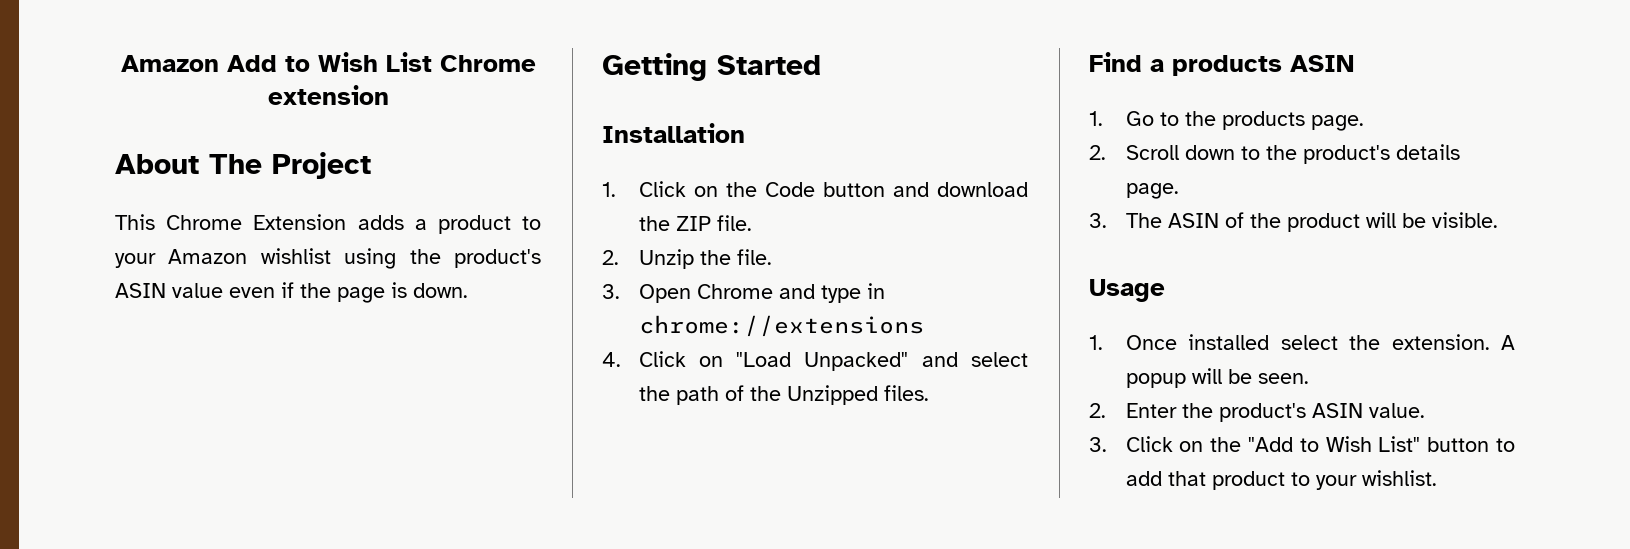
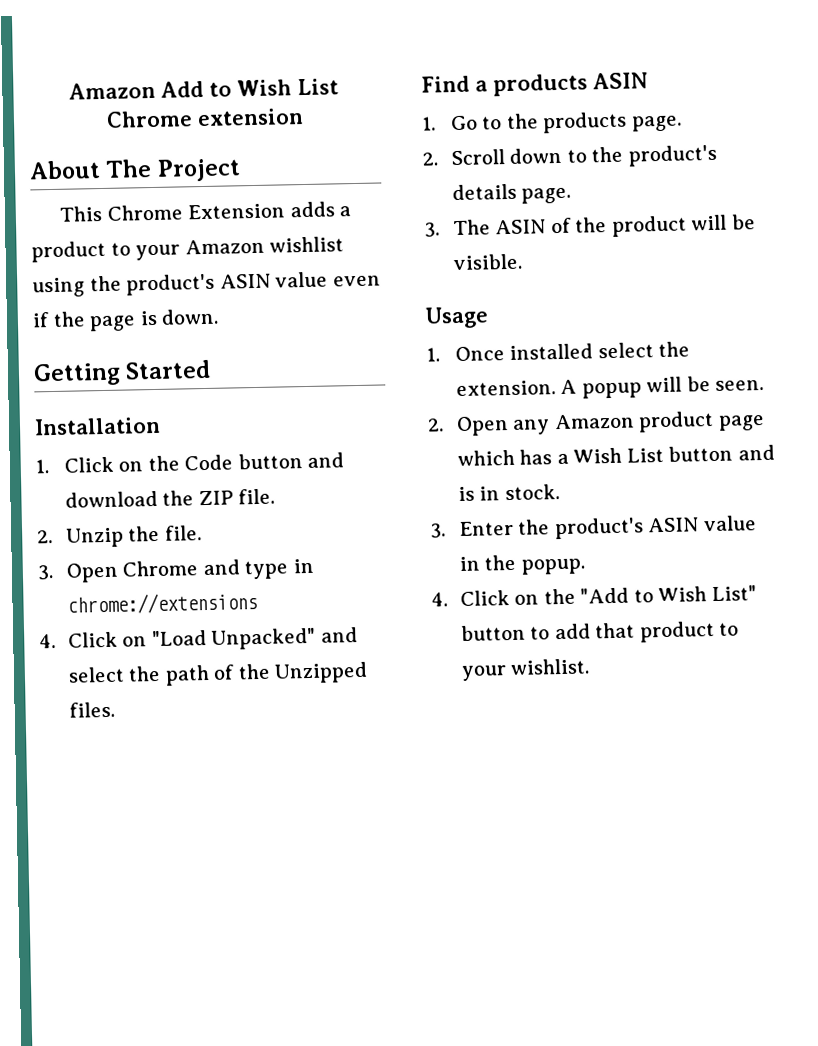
- 2. Enter the product's ASIN value.
- 3. Click on the "Add to Wish List" button to add that product to your wishlist.
+ 2. Open any Amazon product page which has a Wish List button and is in stock.
+ 3. Enter the product's ASIN value in the popup.
+ 4. Click on the "Add to Wish List" button to add that product to your wishlist.

